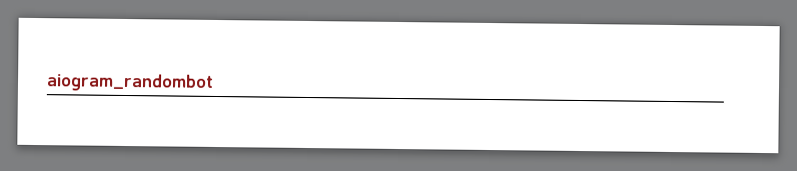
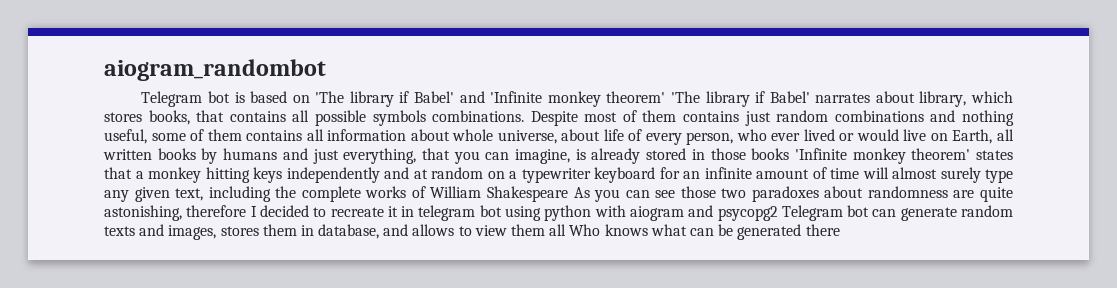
+ Telegram bot is based on 'The library if Babel' and 'Infinite monkey theorem' 'The library if Babel' narrates about library, which stores books, that contains all possible symbols combinations. Despite most of them contains just random combinations and nothing useful, some of them contains all information about whole universe, about life of every person, who ever lived or would live on Earth, all written books by humans and just everything, that you can imagine, is already stored in those books 'Infinite monkey theorem' states that a monkey hitting keys independently and at random on a typewriter keyboard for an infinite amount of time will almost surely type any given text, including the complete works of William Shakespeare As you can see those two paradoxes about randomness are quite astonishing, therefore I decided to recreate it in telegram bot using python with aiogram and psycopg2 Telegram bot can generate random texts and images, stores them in database, and allows to view them all Who knows what can be generated there

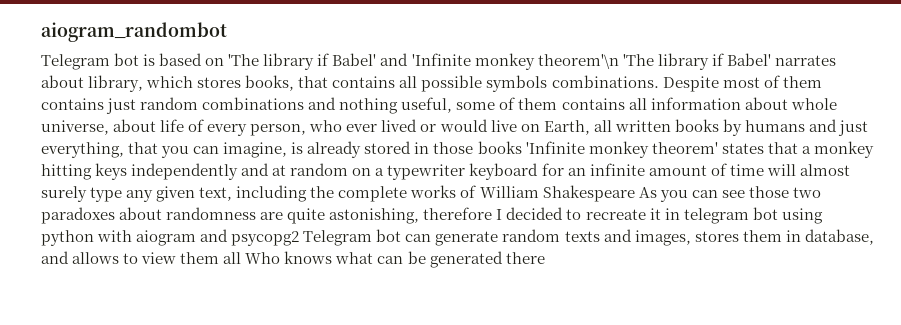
- Telegram bot is based on 'The library if Babel' and 'Infinite monkey theorem' 'The library if Babel' narrates about library, which stores books, that contains all possible symbols combinations.
+ Telegram bot is based on 'The library if Babel' and 'Infinite monkey theorem'\n 'The library if Babel' narrates about library, which stores books, that contains all possible symbols combinations.

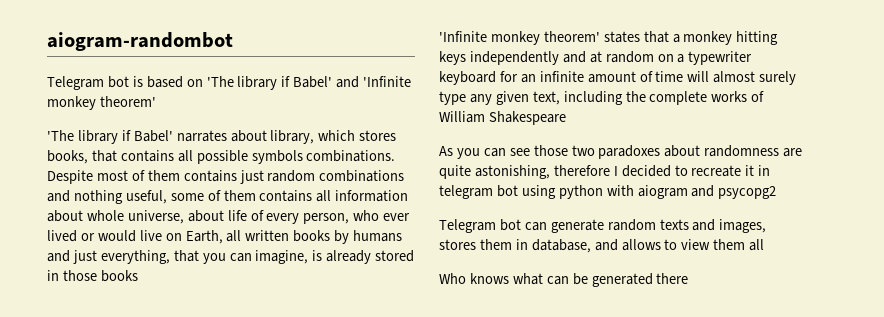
- aiogram_randombot
+ aiogram-randombot
- Telegram bot is based on 'The library if Babel' and 'Infinite monkey theorem'\n 'The library if Babel' narrates about library, which stores books, that contains all possible symbols combinations.
+ Telegram bot is based on 'The library if Babel' and 'Infinite monkey theorem'
+ 'The library if Babel' narrates about library, which stores books, that contains all possible symbols combinations.
- Despite most of them contains just random combinations and nothing useful, some of them contains all information about whole universe, about life of every person, who ever lived or would live on Earth, all written books by humans and just everything, that you can imagine, is already stored in those books 'Infinite monkey theorem' states that a monkey hitting keys independently and at random on a typewriter keyboard for an infinite amount of time will almost surely type any given text, including the complete works of William Shakespeare As you can see those two paradoxes about randomness are quite astonishing, therefore I decided to recreate it in telegram bot using python with aiogram and psycopg2 Telegram bot can generate random texts and images, stores them in database, and allows to view them all Who knows what can be generated there
+ Despite most of them contains just random combinations and nothing useful, some of them contains all information about whole universe, about life of every person, who ever lived or would live on Earth, all written books by humans and just everything, that you can imagine, is already stored in those books
+ 'Infinite monkey theorem' states that a monkey hitting keys independently and at random on a typewriter keyboard for an infinite amount of time will almost surely type any given text, including the complete works of William Shakespeare
+ As you can see those two paradoxes about randomness are quite astonishing, therefore I decided to recreate it in telegram bot using python with aiogram and psycopg2
+ Telegram bot can generate random texts and images, stores them in database, and allows to view them all
+ Who knows what can be generated there

